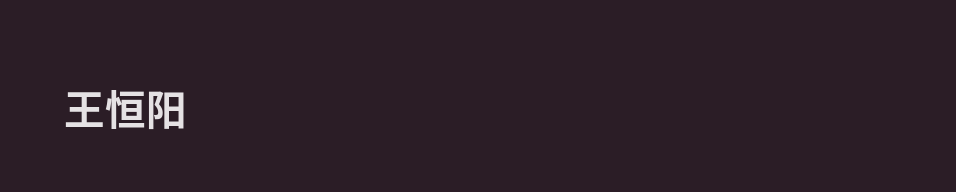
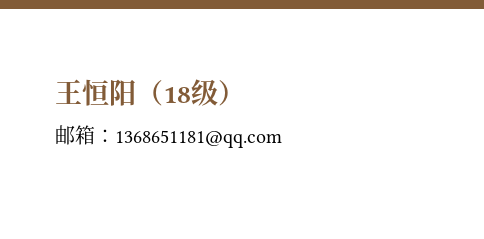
- 王恒阳
+ 王恒阳（18级）
+ 邮箱：1368651181@qq.com

